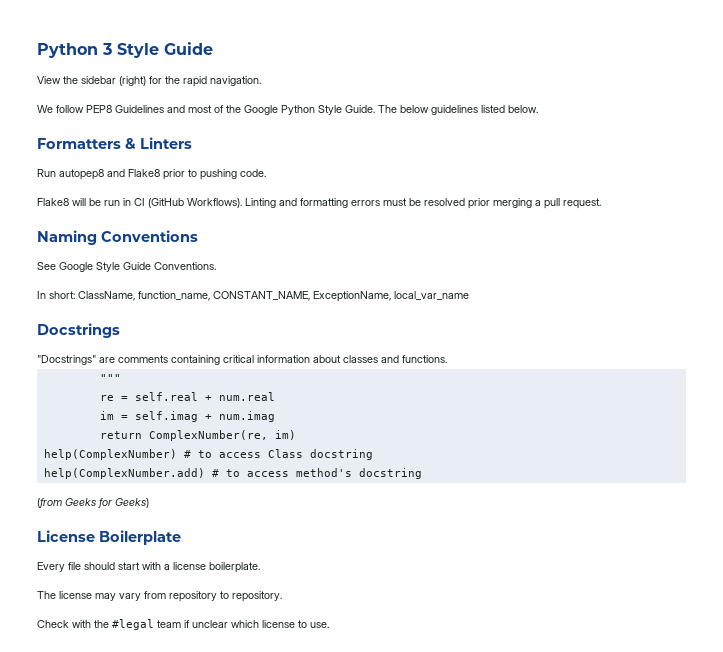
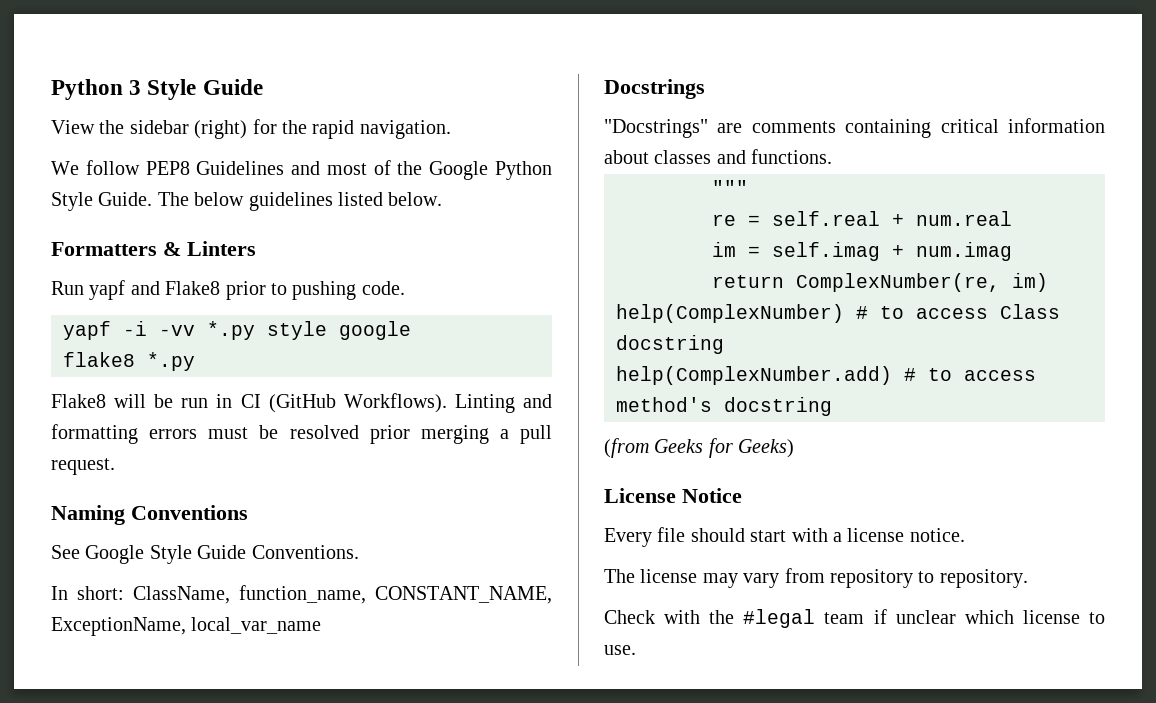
- Run autopep8 and Flake8 prior to pushing code.
+ Run yapf and Flake8 prior to pushing code.
+ yapf -i -vv *.py style google
+ flake8 *.py
- License Boilerplate
+ License Notice
- Every file should start with a license boilerplate.
+ Every file should start with a license notice.

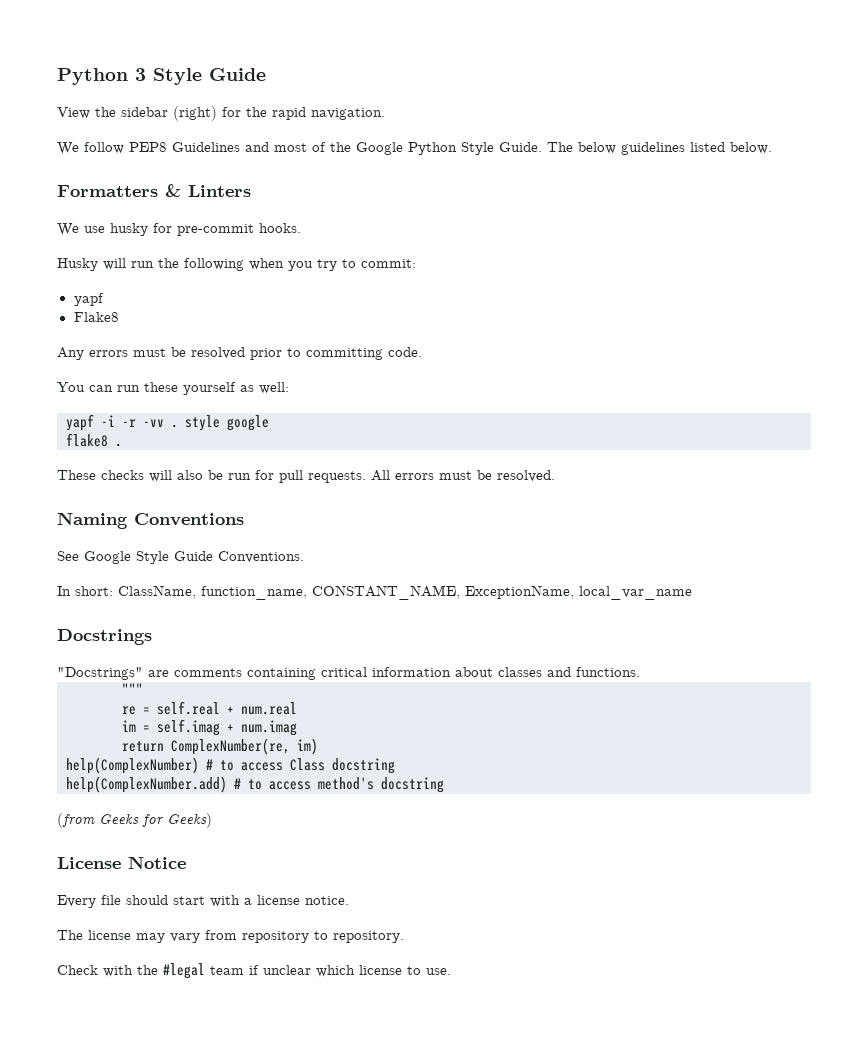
- Run yapf and Flake8 prior to pushing code.
- yapf -i -vv *.py style google
- flake8 *.py
- Flake8 will be run in CI (GitHub Workflows). Linting and formatting errors must be resolved prior merging a pull request.
+ We use husky for pre-commit hooks.
+ Husky will run the following when you try to commit:
+ yapf
+ Flake8
+ Any errors must be resolved prior to committing code.
+ You can run these yourself as well:
+ yapf -i -r -vv . style google
+ flake8 .
+ These checks will also be run for pull requests. All errors must be resolved.

